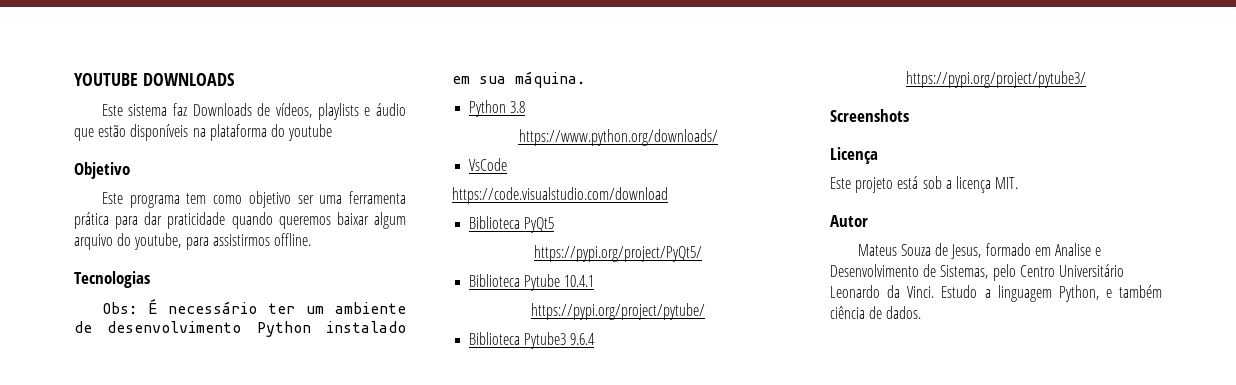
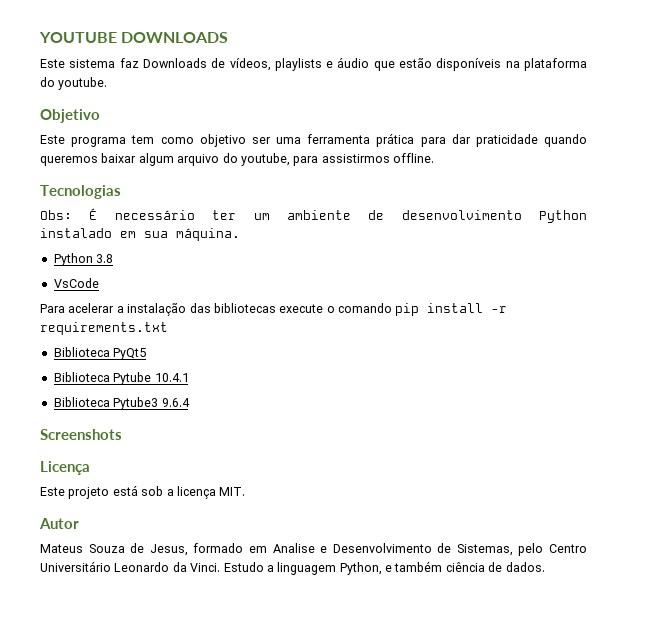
- Este sistema faz Downloads de vídeos, playlists e áudio que estão disponíveis na plataforma do youtube
+ Este sistema faz Downloads de vídeos, playlists e áudio que estão disponíveis na plataforma do youtube.
- https://www.python.org/downloads/
- https://code.visualstudio.com/download
+ Para acelerar a instalação das bibliotecas execute o comando pip install -r requirements.txt
- https://pypi.org/project/PyQt5/
- https://pypi.org/project/pytube/
- https://pypi.org/project/pytube3/

